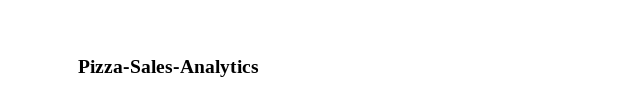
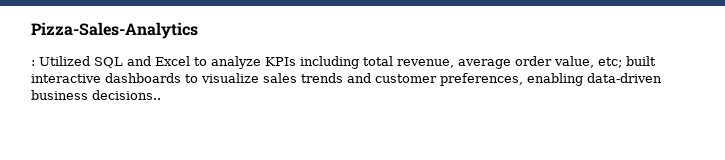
+ : Utilized SQL and Excel to analyze KPIs including total revenue, average order value, etc; built interactive dashboards to visualize sales trends and customer preferences, enabling data-driven business decisions..

